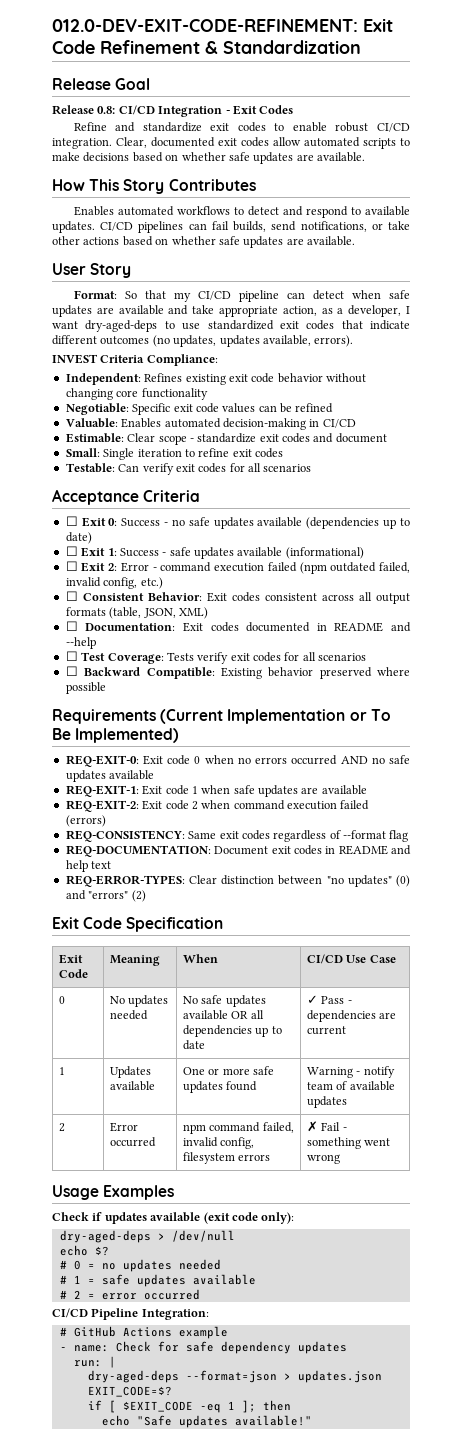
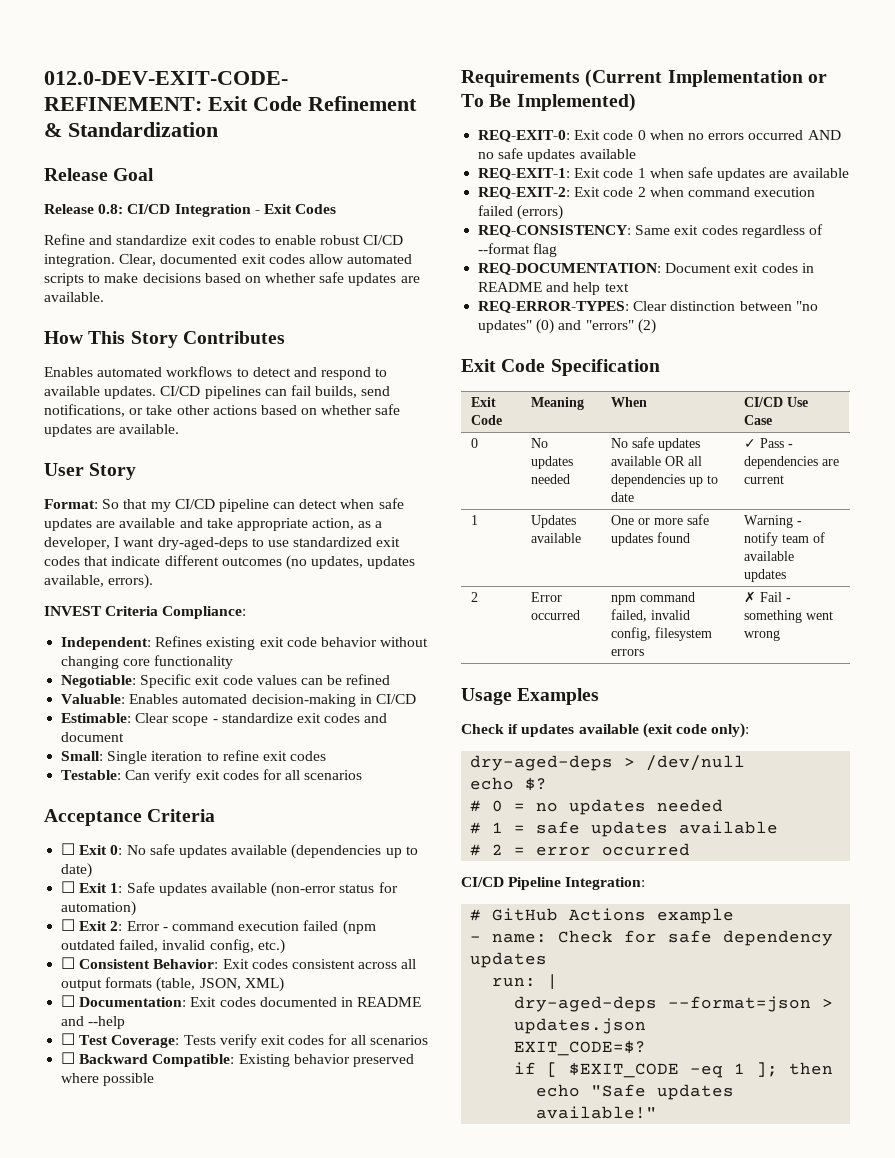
- ☐ Exit 0: Success - no safe updates available (dependencies up to date)
+ ☐ Exit 0: No safe updates available (dependencies up to date)
- ☐ Exit 1: Success - safe updates available (informational)
+ ☐ Exit 1: Safe updates available (non-error status for automation)

